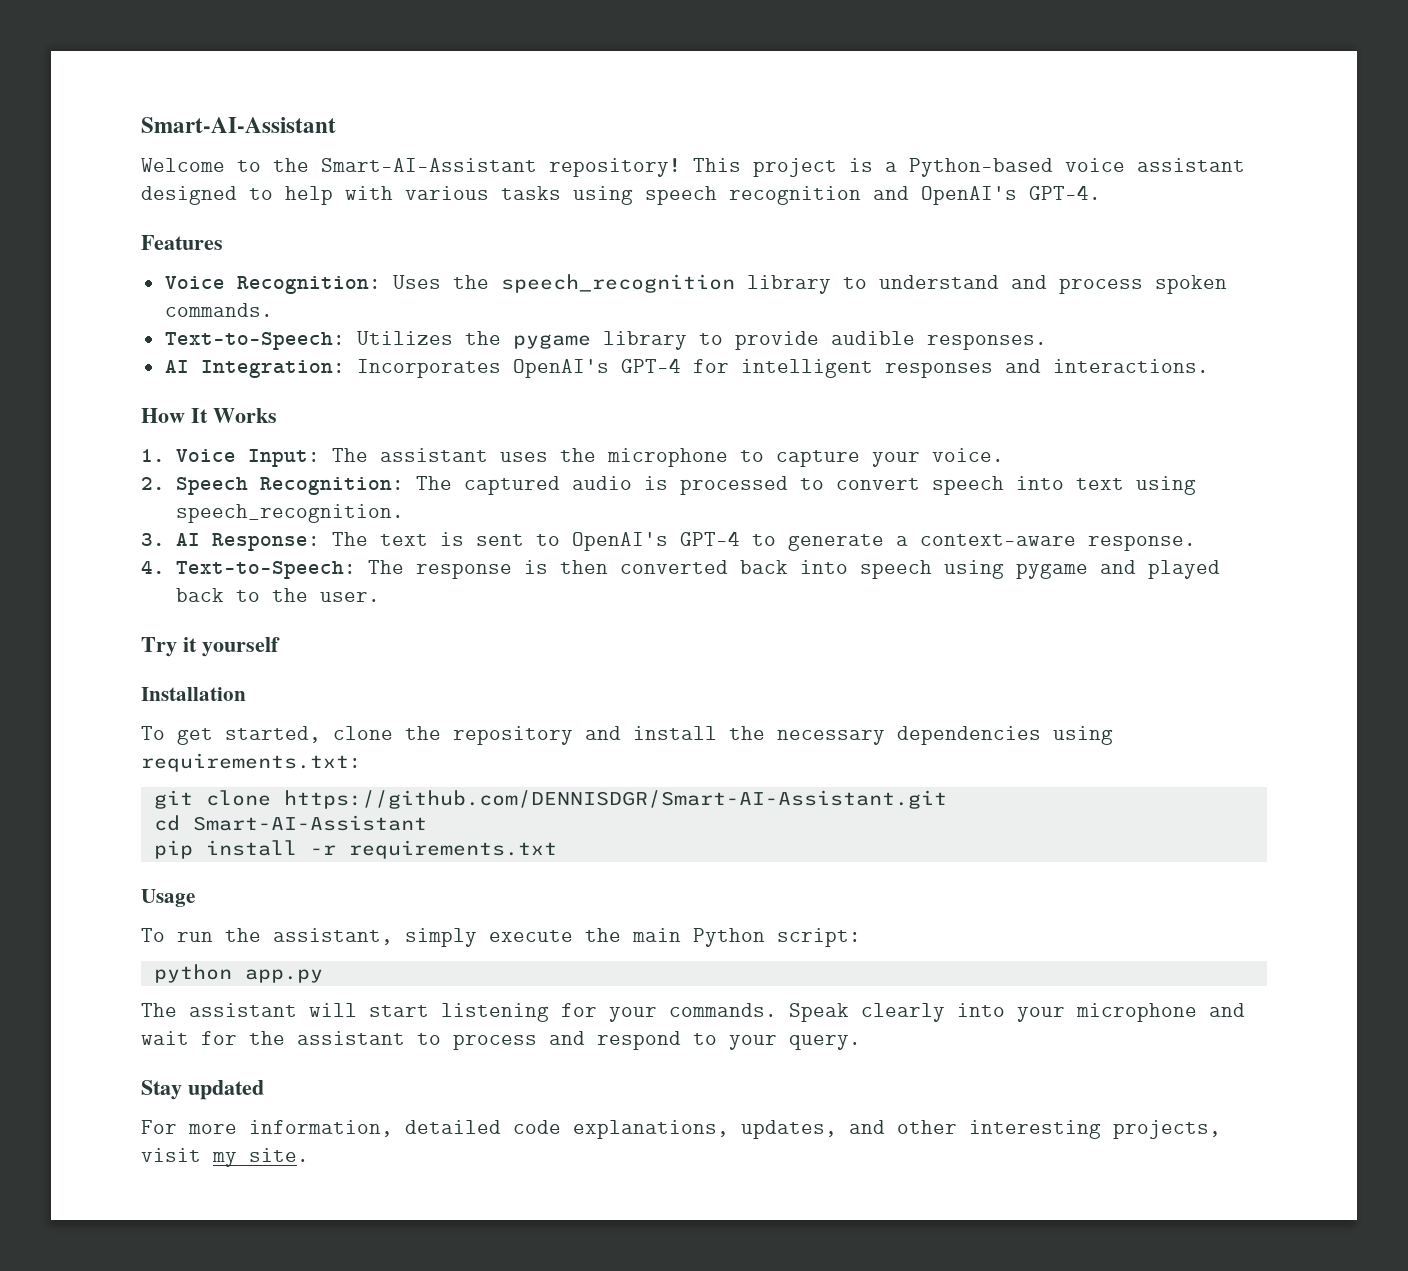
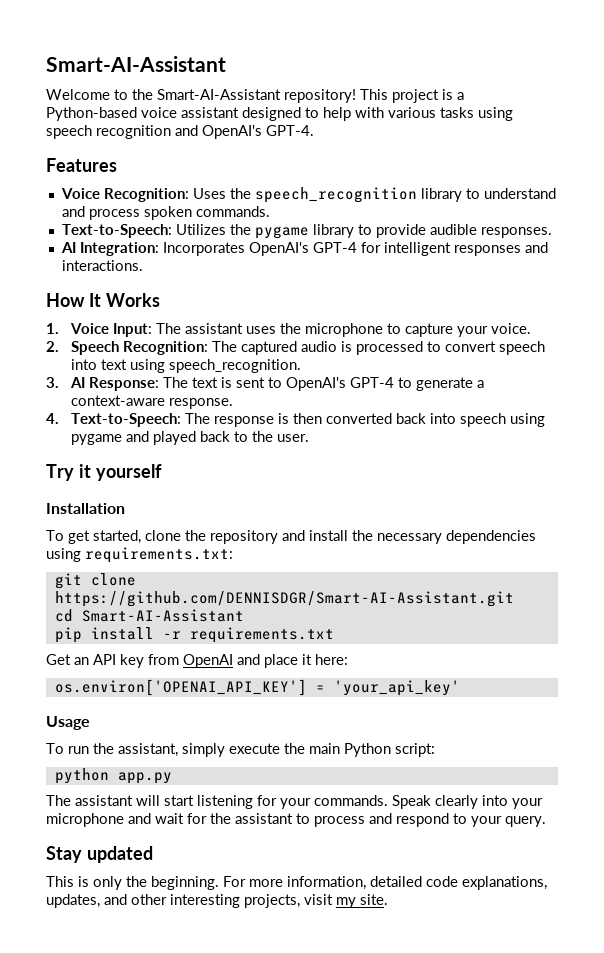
+ Get an API key from OpenAI and place it here:
+ os.environ['OPENAI_API_KEY'] = 'your_api_key'
+ This is only the beginning.

